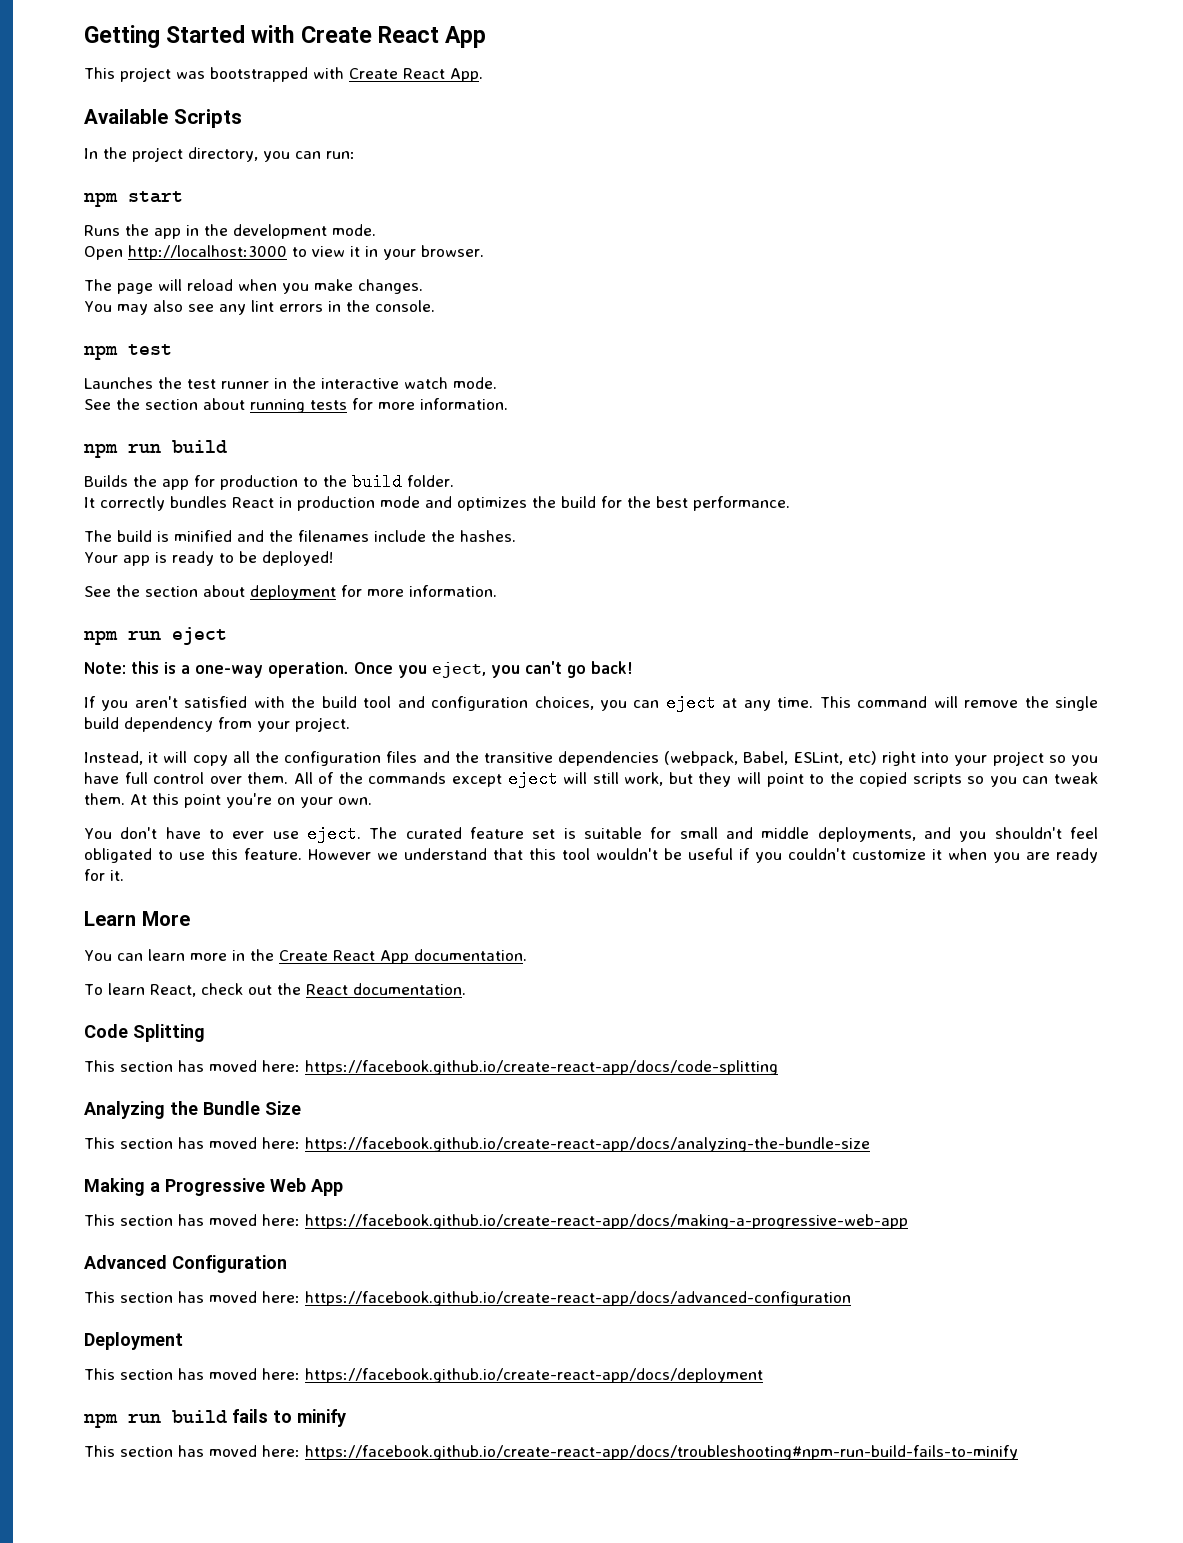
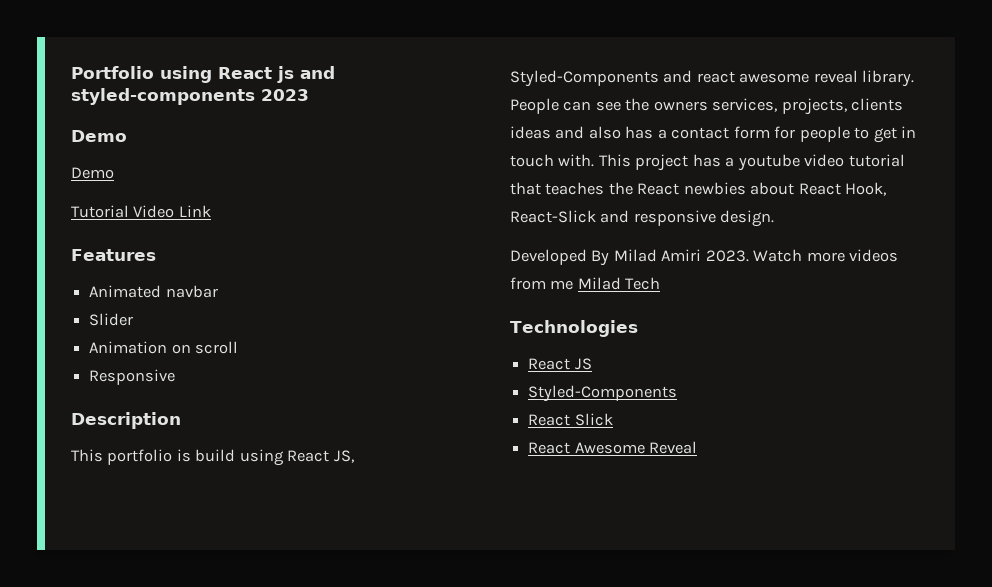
- Getting Started with Create React App
- This project was bootstrapped with Create React App.
- Available Scripts
- In the project directory, you can run:
- npm start
- Runs the app in the development mode.
- Open http://localhost:3000 to view it in your browser.
- The page will reload when you make changes.
- You may also see any lint errors in the console.
- npm test
- Launches the test runner in the interactive watch mode.
- See the section about running tests for more information.
- npm run build
- Builds the app for production to the build folder.
- It correctly bundles React in production mode and optimizes the build for the best performance.
- The build is minified and the filenames include the hashes.
- Your app is ready to be deployed!
- See the section about deployment for more information.
- npm run eject
- Note: this is a one-way operation. Once you eject, you can't go back!
- If you aren't satisfied with the build tool and configuration choices, you can eject at any time. This command will remove the single build dependency from your project.
- Instead, it will copy all the configuration files and the transitive dependencies (webpack, Babel, ESLint, etc) right into your project so you have full control over them. All of the commands except eject will still work, but they will point to the copied scripts so you can tweak them. At this point you're on your own.
- You don't have to ever use eject. The curated feature set is suitable for small and middle deployments, and you shouldn't feel obligated to use this feature. However we understand that this tool wouldn't be useful if you couldn't customize it when you are ready for it.
- Learn More
- You can learn more in the Create React App documentation.
- To learn React, check out the React documentation.
- Code Splitting
- This section has moved here: https://facebook.github.io/create-react-app/docs/code-splitting
- Analyzing the Bundle Size
- This section has moved here: https://facebook.github.io/create-react-app/docs/analyzing-the-bundle-size
- Making a Progressive Web App
- This section has moved here: https://facebook.github.io/create-react-app/docs/making-a-progressive-web-app
- Advanced Configuration
- This section has moved here: https://facebook.github.io/create-react-app/docs/advanced-configuration
- Deployment
- This section has moved here: https://facebook.github.io/create-react-app/docs/deployment
- npm run build fails to minify
- This section has moved here: https://facebook.github.io/create-react-app/docs/troubleshooting#npm-run-build-fails-to-minify
+ Portfolio using React js and styled-components 2023
+ Demo
+ Demo
+ Tutorial Video Link
+ Features
+ Animated navbar
+ Slider
+ Animation on scroll
+ Responsive
+ Description
+ This portfolio is build using React JS, Styled-Components and react awesome reveal library. People can see the owners services, projects, clients ideas and also has a contact form for people to get in touch with. This project has a youtube video tutorial that teaches the React newbies about React Hook, React-Slick and responsive design.
+ Developed By Milad Amiri 2023. Watch more videos from me Milad Tech
+ Technologies
+ React JS
+ Styled-Components
+ React Slick
+ React Awesome Reveal

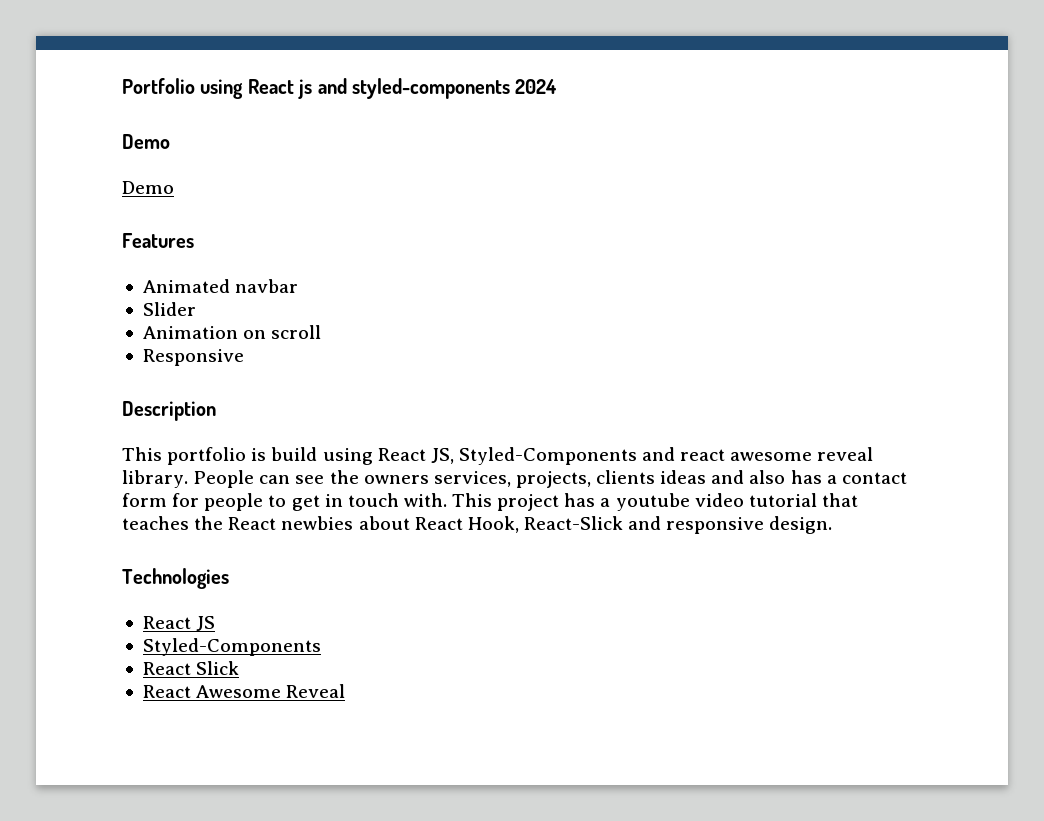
- Portfolio using React js and styled-components 2023
+ Portfolio using React js and styled-components 2024
- Tutorial Video Link
- Developed By Milad Amiri 2023. Watch more videos from me Milad Tech

